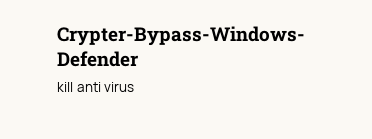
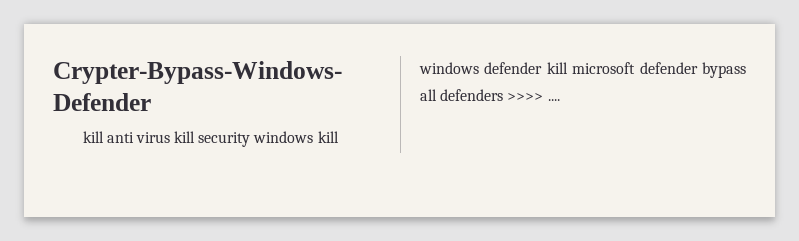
- kill anti virus
+ kill anti virus kill security windows kill windows defender kill microsoft defender bypass all defenders >>>> ....

